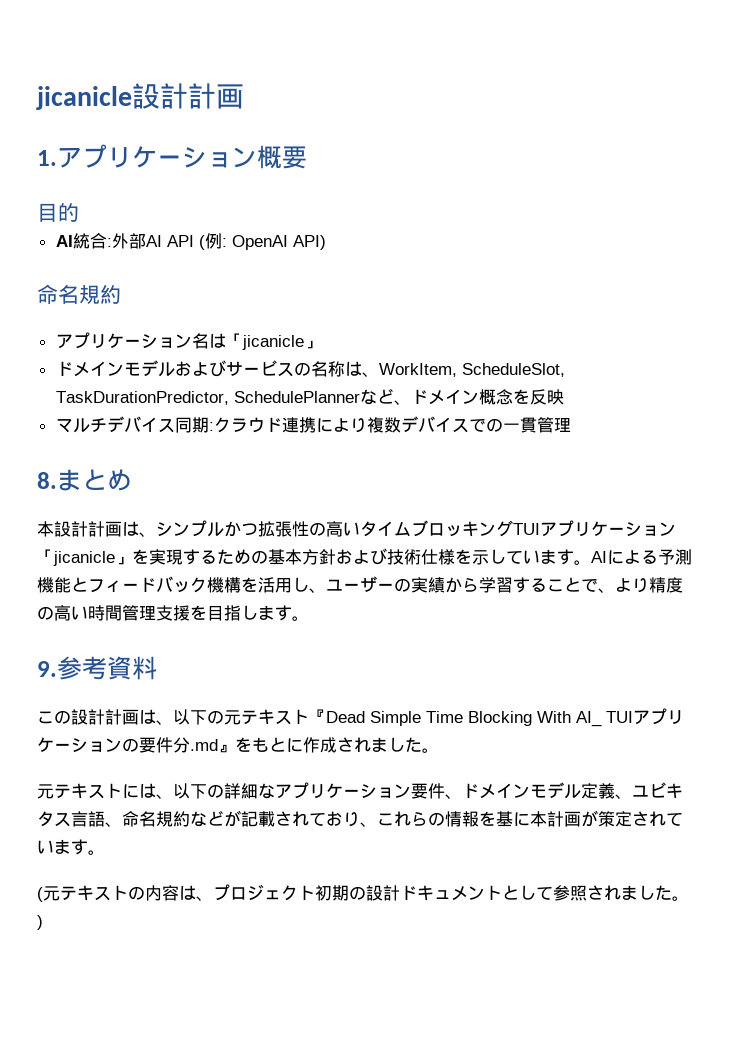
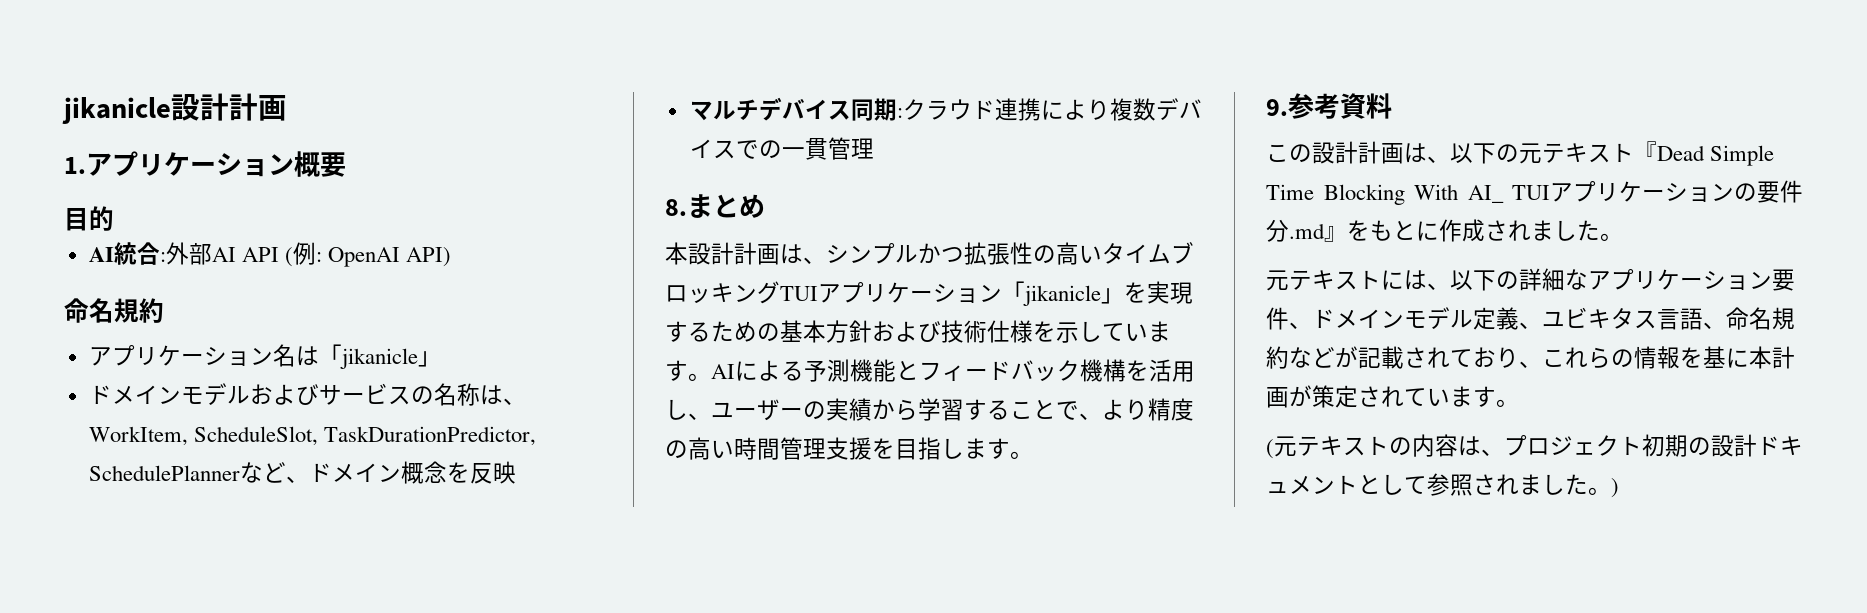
- jicanicle設計計画
+ jikanicle設計計画
- アプリケーション名は「jicanicle」
+ アプリケーション名は「jikanicle」
- 本設計計画は、シンプルかつ拡張性の高いタイムブロッキングTUIアプリケーション「jicanicle」を実現するための基本方針および技術仕様を示しています。
+ 本設計計画は、シンプルかつ拡張性の高いタイムブロッキングTUIアプリケーション「jikanicle」を実現するための基本方針および技術仕様を示しています。

